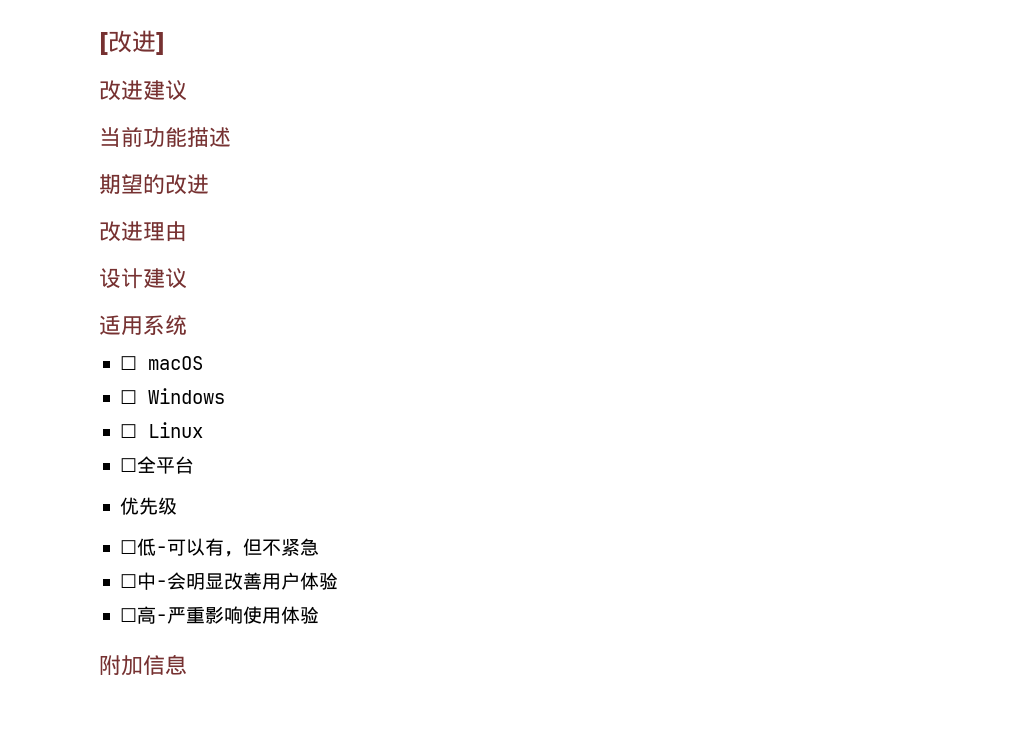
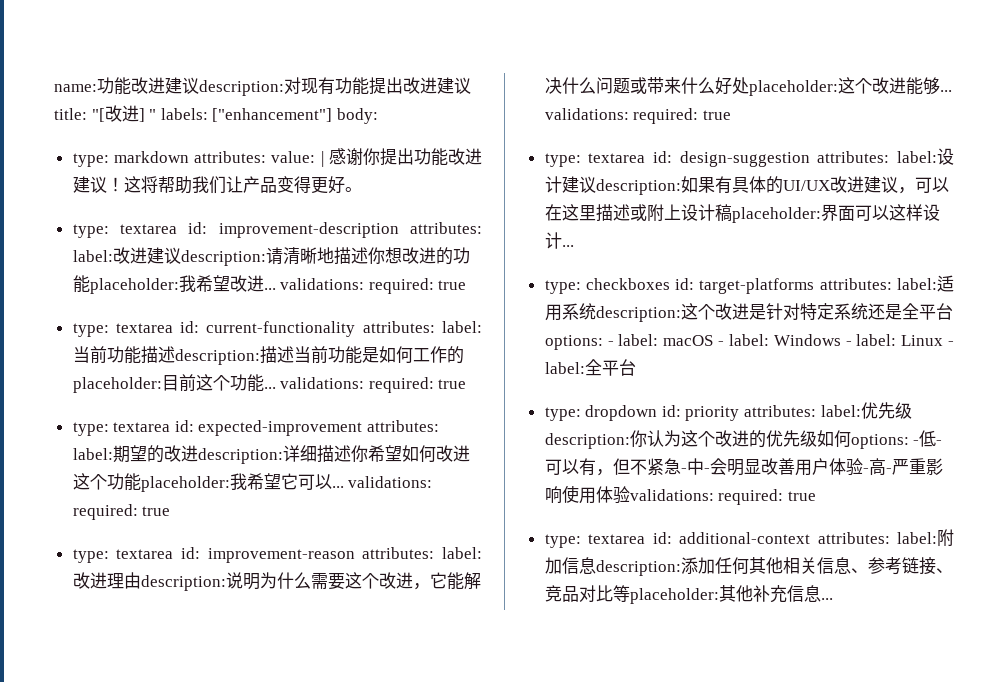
- [改进]
- 改进建议
- 当前功能描述
- 期望的改进
- 改进理由
- 设计建议
- 适用系统
- ☐ macOS
- ☐ Windows
- ☐ Linux
- ☐全平台
+ name:功能改进建议description:对现有功能提出改进建议title: "[改进] " labels: ["enhancement"] body:
+ type: markdown attributes: value: | 感谢你提出功能改进建议！这将帮助我们让产品变得更好。
+ type: textarea id: improvement-description attributes: label:改进建议description:请清晰地描述你想改进的功能placeholder:我希望改进... validations: required: true
+ type: textarea id: current-functionality attributes: label:当前功能描述description:描述当前功能是如何工作的placeholder:目前这个功能... validations: required: true
+ type: textarea id: expected-improvement attributes: label:期望的改进description:详细描述你希望如何改进这个功能placeholder:我希望它可以... validations: required: true
+ type: textarea id: improvement-reason attributes: label:改进理由description:说明为什么需要这个改进，它能解决什么问题或带来什么好处placeholder:这个改进能够... validations: required: true
+ type: textarea id: design-suggestion attributes: label:设计建议description:如果有具体的UI/UX改进建议，可以在这里描述或附上设计稿placeholder:界面可以这样设计...
+ type: checkboxes id: target-platforms attributes: label:适用系统description:这个改进是针对特定系统还是全平台options: - label: macOS - label: Windows - label: Linux - label:全平台
- 优先级
- ☐低-可以有，但不紧急
- ☐中-会明显改善用户体验
- ☐高-严重影响使用体验
- 附加信息
+ type: dropdown id: priority attributes: label:优先级description:你认为这个改进的优先级如何options: -低-可以有，但不紧急-中-会明显改善用户体验-高-严重影响使用体验validations: required: true
+ type: textarea id: additional-context attributes: label:附加信息description:添加任何其他相关信息、参考链接、竞品对比等placeholder:其他补充信息...

